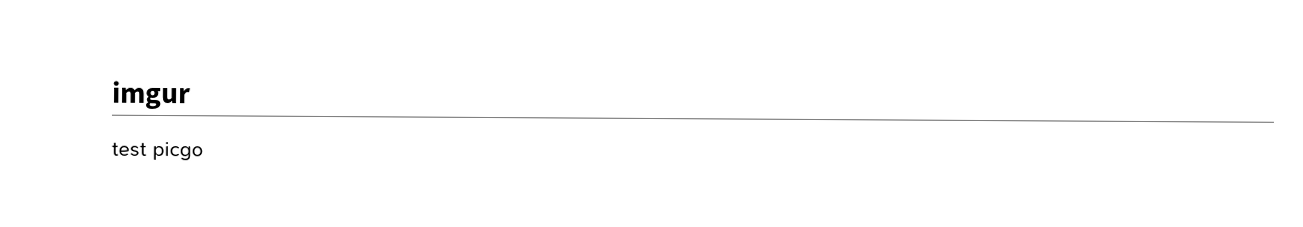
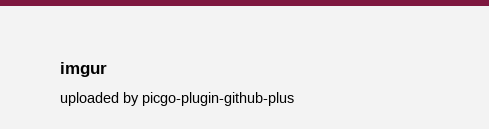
- test picgo
+ uploaded by picgo-plugin-github-plus

